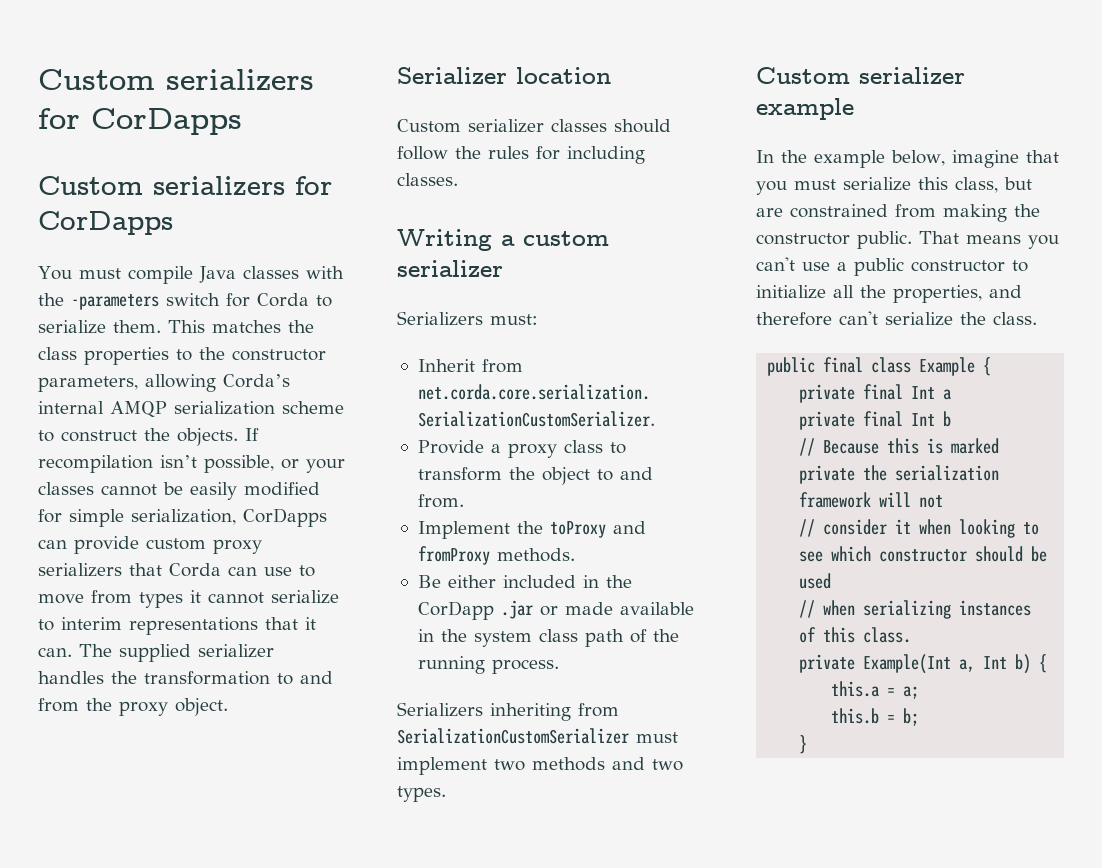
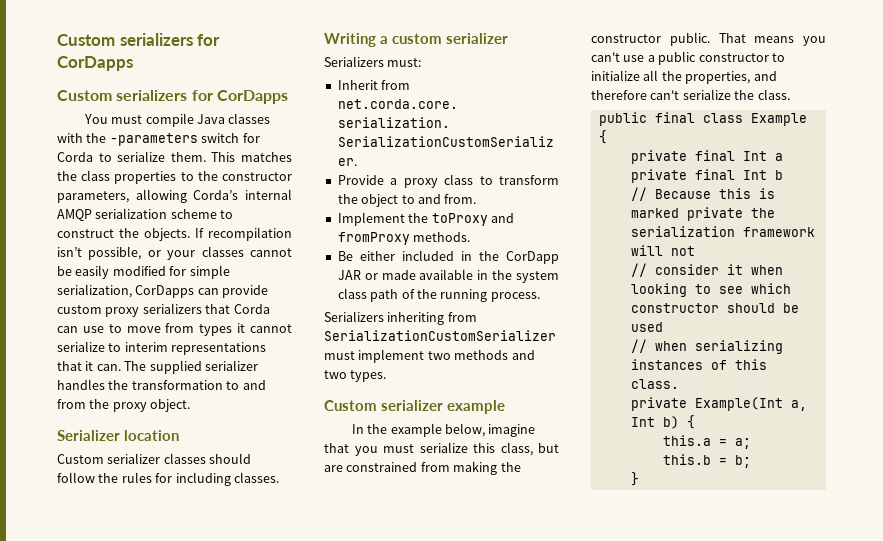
- Be either included in the CorDapp .jar or made available in the system class path of the running process.
+ Be either included in the CorDapp JAR or made available in the system class path of the running process.

